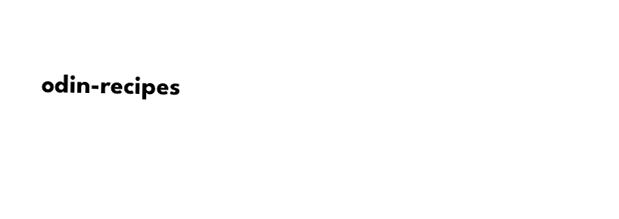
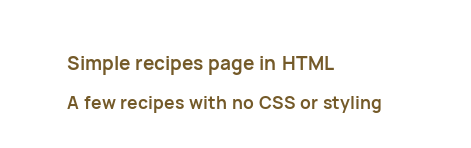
- odin-recipes
+ Simple recipes page in HTML
+ A few recipes with no CSS or styling

